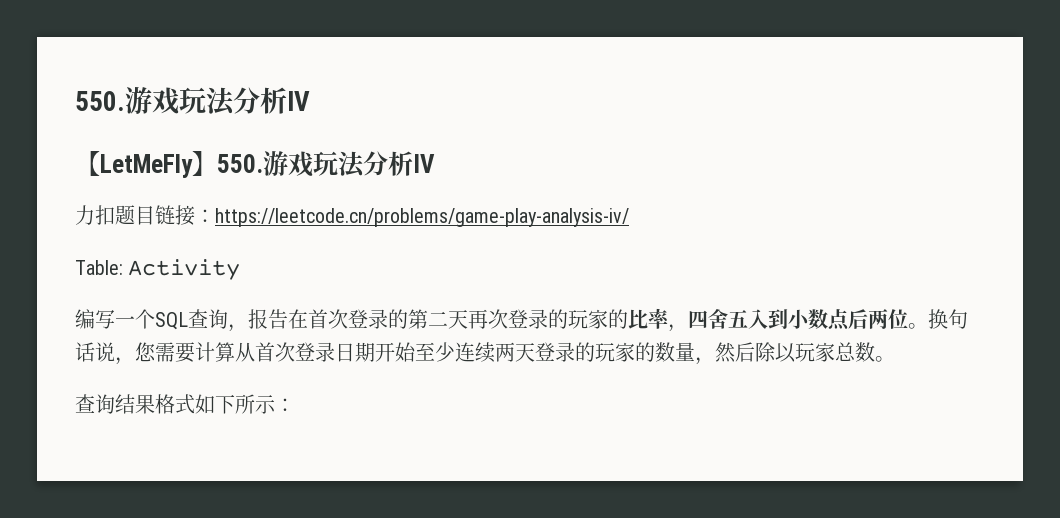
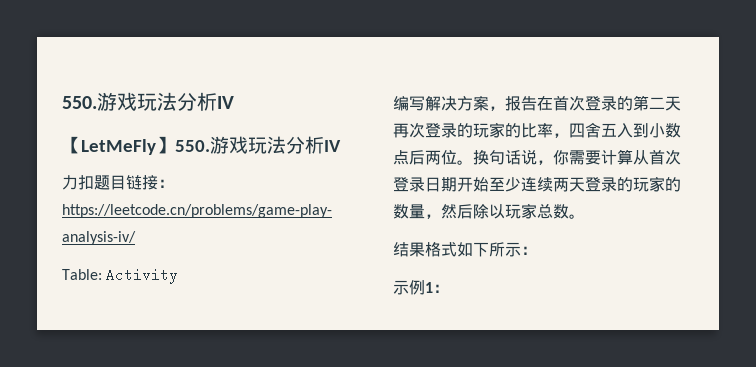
- 编写一个SQL查询，报告在首次登录的第二天再次登录的玩家的比率，四舍五入到小数点后两位。
+ 编写解决方案，报告在首次登录的第二天再次登录的玩家的比率，四舍五入到小数点后两位。
- 换句话说，您需要计算从首次登录日期开始至少连续两天登录的玩家的数量，然后除以玩家总数。
+ 换句话说，你需要计算从首次登录日期开始至少连续两天登录的玩家的数量，然后除以玩家总数。
- 查询结果格式如下所示：
+ 结果格式如下所示：
+ 示例1：

